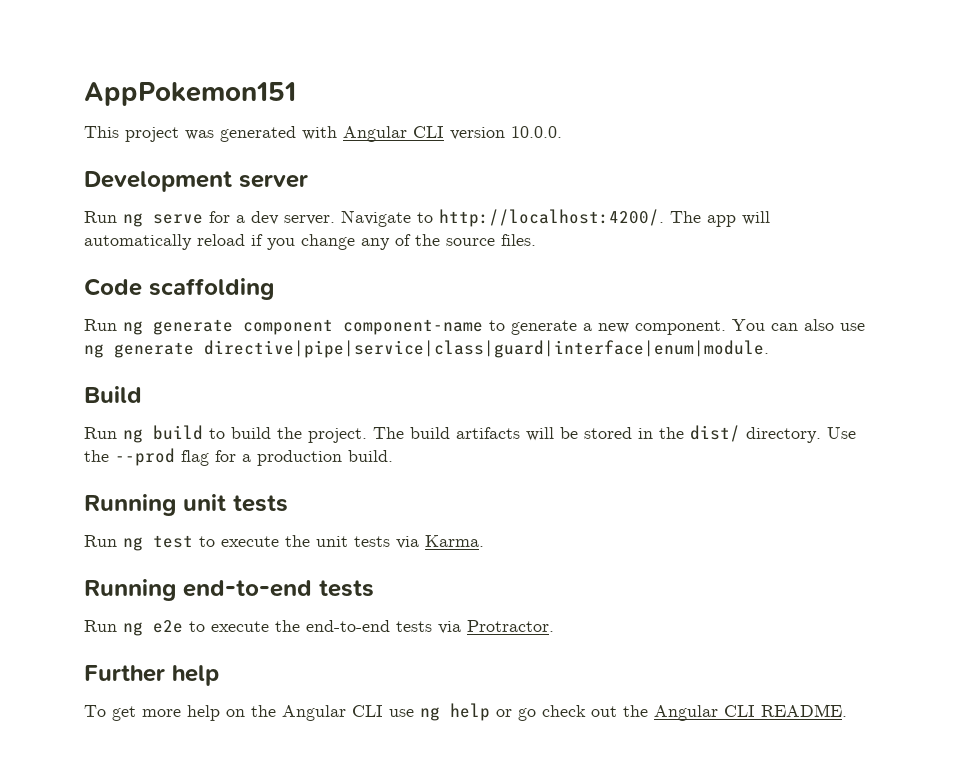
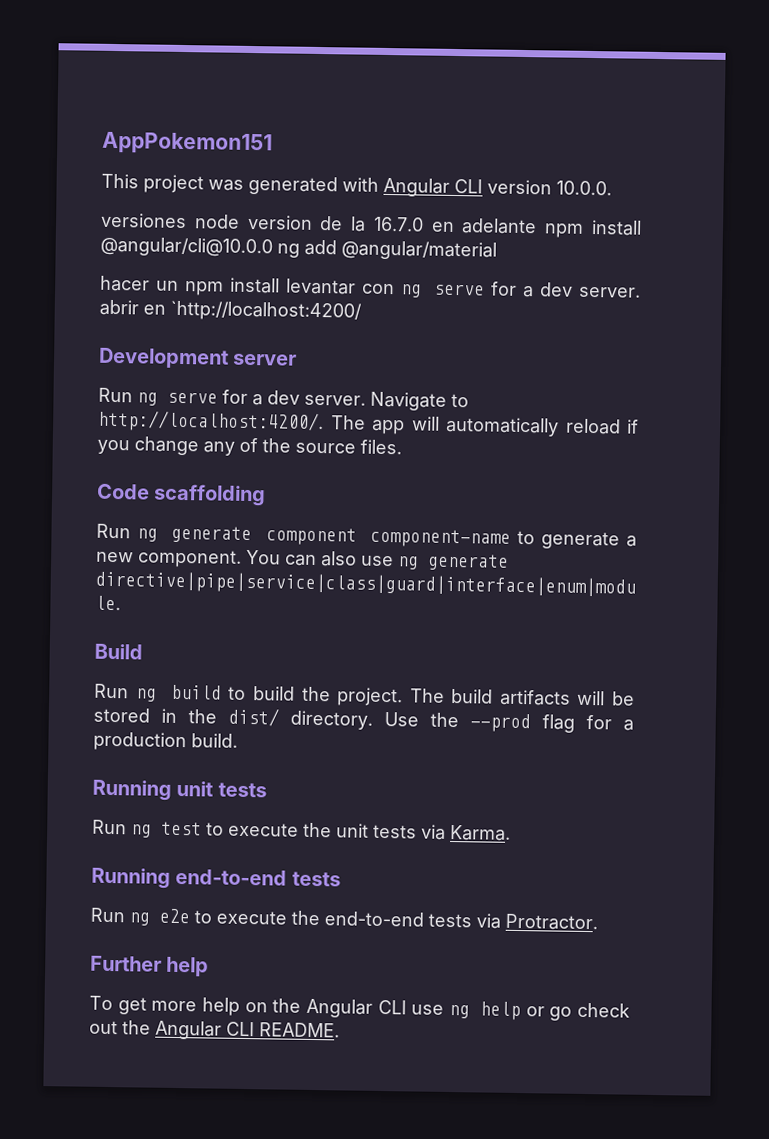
+ versiones node version de la 16.7.0 en adelante npm install @angular/cli@10.0.0 ng add @angular/material
+ hacer un npm install levantar con ng serve for a dev server. abrir en `http://localhost:4200/

